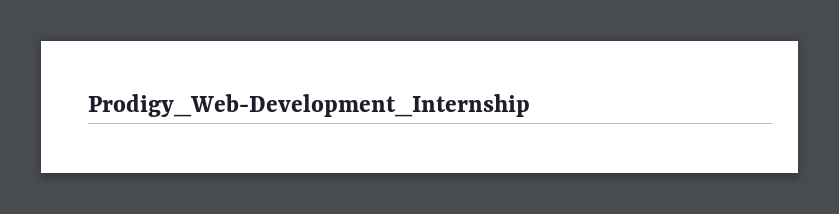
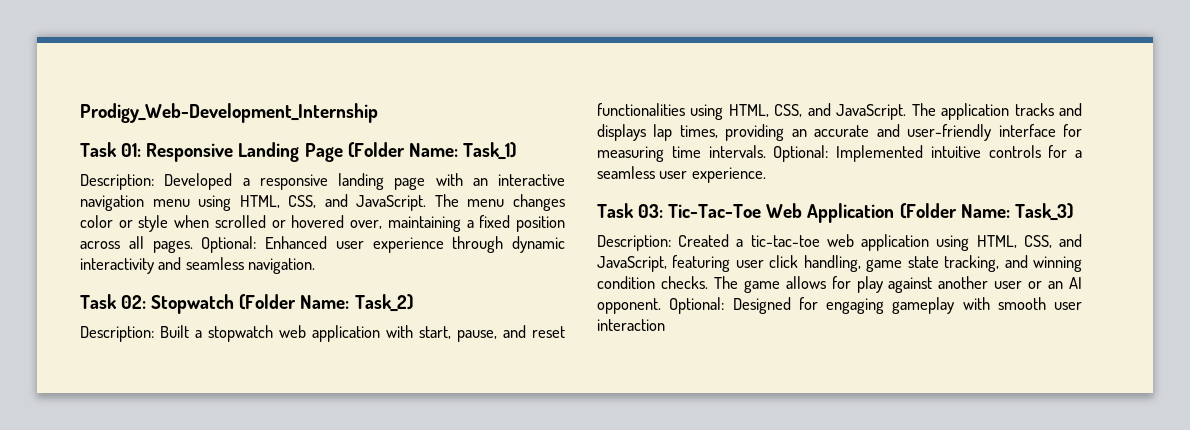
+ Task 01: Responsive Landing Page (Folder Name: Task_1)
+ Description: Developed a responsive landing page with an interactive navigation menu using HTML, CSS, and JavaScript. The menu changes color or style when scrolled or hovered over, maintaining a fixed position across all pages. Optional: Enhanced user experience through dynamic interactivity and seamless navigation.
+ Task 02: Stopwatch (Folder Name: Task_2)
+ Description: Built a stopwatch web application with start, pause, and reset functionalities using HTML, CSS, and JavaScript. The application tracks and displays lap times, providing an accurate and user-friendly interface for measuring time intervals. Optional: Implemented intuitive controls for a seamless user experience.
+ Task 03: Tic-Tac-Toe Web Application (Folder Name: Task_3)
+ Description: Created a tic-tac-toe web application using HTML, CSS, and JavaScript, featuring user click handling, game state tracking, and winning condition checks. The game allows for play against another user or an AI opponent. Optional: Designed for engaging gameplay with smooth user interaction

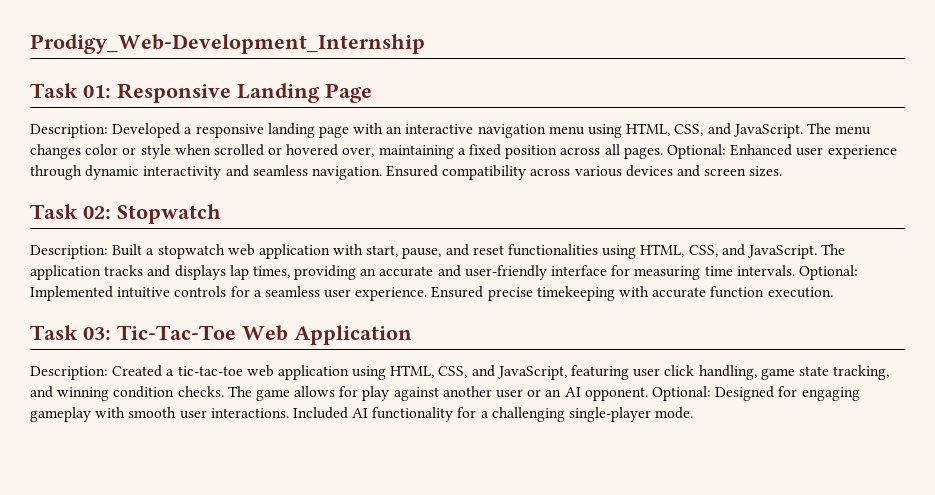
- Task 01: Responsive Landing Page (Folder Name: Task_1)
+ Task 01: Responsive Landing Page
+ Ensured compatibility across various devices and screen sizes.
- Task 02: Stopwatch (Folder Name: Task_2)
+ Task 02: Stopwatch
+ Ensured precise timekeeping with accurate function execution.
- Task 03: Tic-Tac-Toe Web Application (Folder Name: Task_3)
+ Task 03: Tic-Tac-Toe Web Application
- Optional: Designed for engaging gameplay with smooth user interaction
+ Optional: Designed for engaging gameplay with smooth user interactions. Included AI functionality for a challenging single-player mode.

